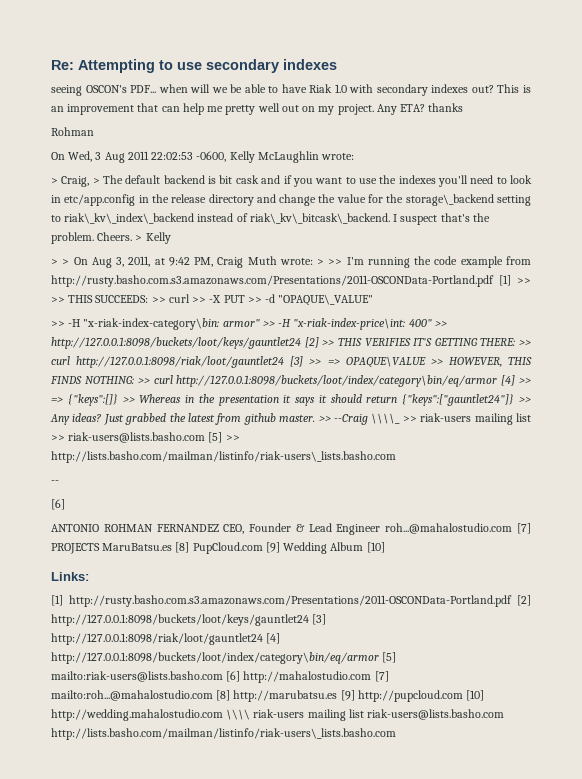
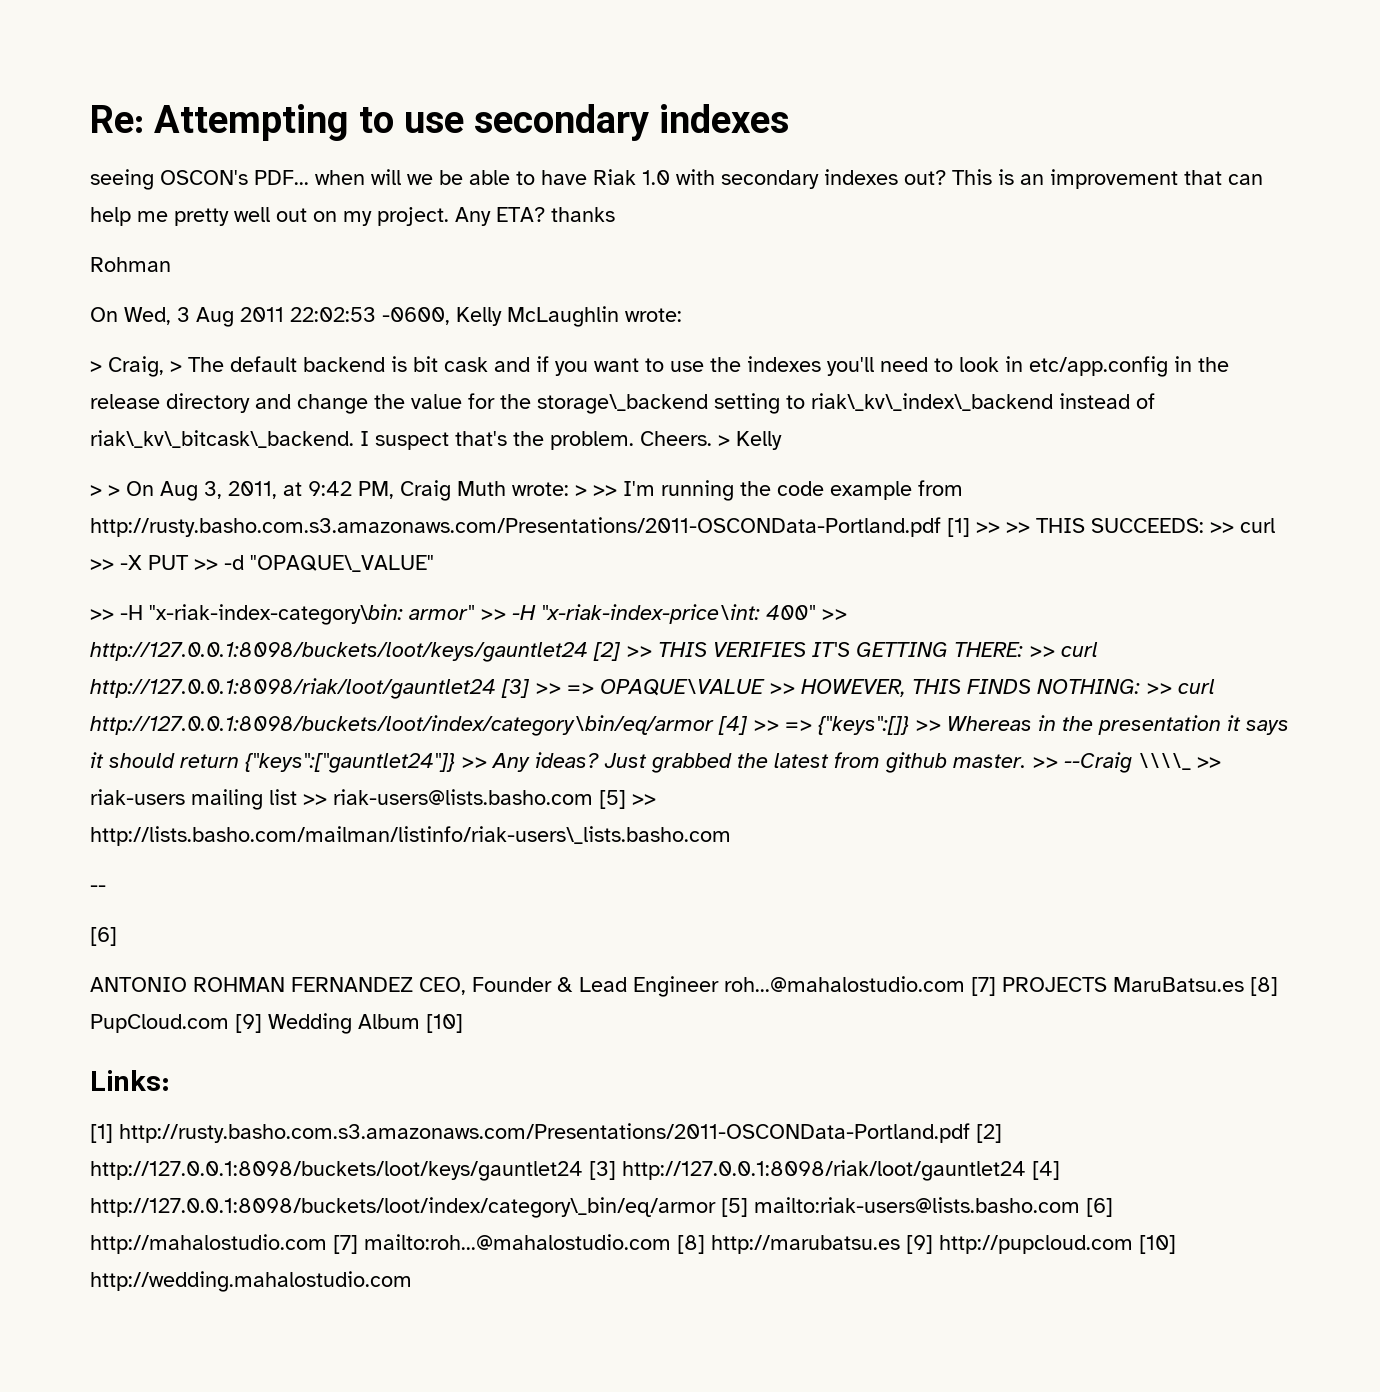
- [1] http://rusty.basho.com.s3.amazonaws.com/Presentations/2011-OSCONData-Portland.pdf [2] http://127.0.0.1:8098/buckets/loot/keys/gauntlet24 [3] http://127.0.0.1:8098/riak/loot/gauntlet24 [4] http://127.0.0.1:8098/buckets/loot/index/category\bin/eq/armor [5] mailto:riak-users@lists.basho.com [6] http://mahalostudio.com [7] mailto:roh...@mahalostudio.com [8] http://marubatsu.es [9] http://pupcloud.com [10] http://wedding.mahalostudio.com \\\\ riak-users mailing list riak-users@lists.basho.com http://lists.basho.com/mailman/listinfo/riak-users\_lists.basho.com
+ [1] http://rusty.basho.com.s3.amazonaws.com/Presentations/2011-OSCONData-Portland.pdf [2] http://127.0.0.1:8098/buckets/loot/keys/gauntlet24 [3] http://127.0.0.1:8098/riak/loot/gauntlet24 [4] http://127.0.0.1:8098/buckets/loot/index/category\_bin/eq/armor [5] mailto:riak-users@lists.basho.com [6] http://mahalostudio.com [7] mailto:roh...@mahalostudio.com [8] http://marubatsu.es [9] http://pupcloud.com [10] http://wedding.mahalostudio.com

